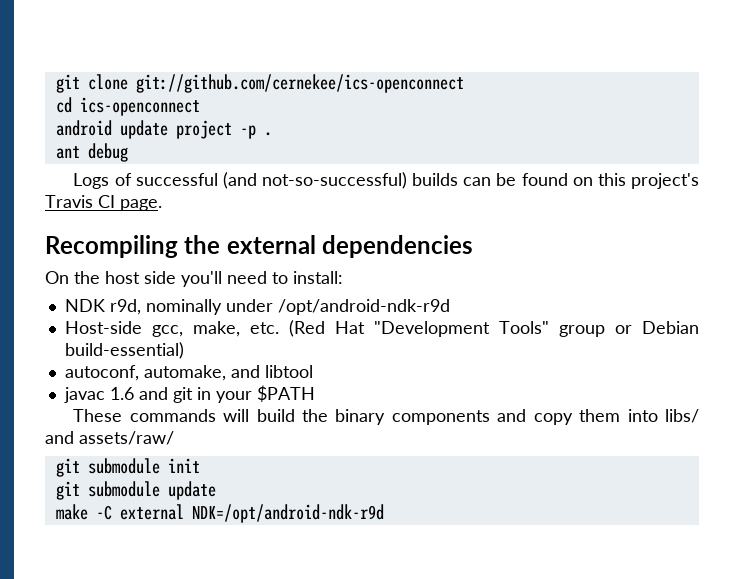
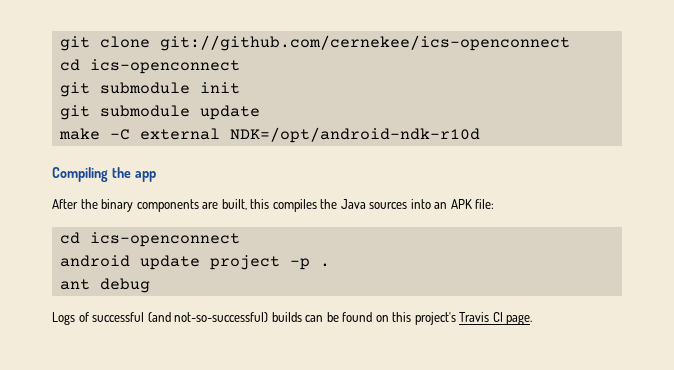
+ git submodule init
+ git submodule update
+ make -C external NDK=/opt/android-ndk-r10d
+ Compiling the app
+ After the binary components are built, this compiles the Java sources into an APK file:
+ cd ics-openconnect
- Recompiling the external dependencies
- On the host side you'll need to install:
- NDK r9d, nominally under /opt/android-ndk-r9d
- Host-side gcc, make, etc. (Red Hat "Development Tools" group or Debian build-essential)
- autoconf, automake, and libtool
- javac 1.6 and git in your $PATH
- These commands will build the binary components and copy them into libs/ and assets/raw/
- git submodule init
- git submodule update
- make -C external NDK=/opt/android-ndk-r9d

